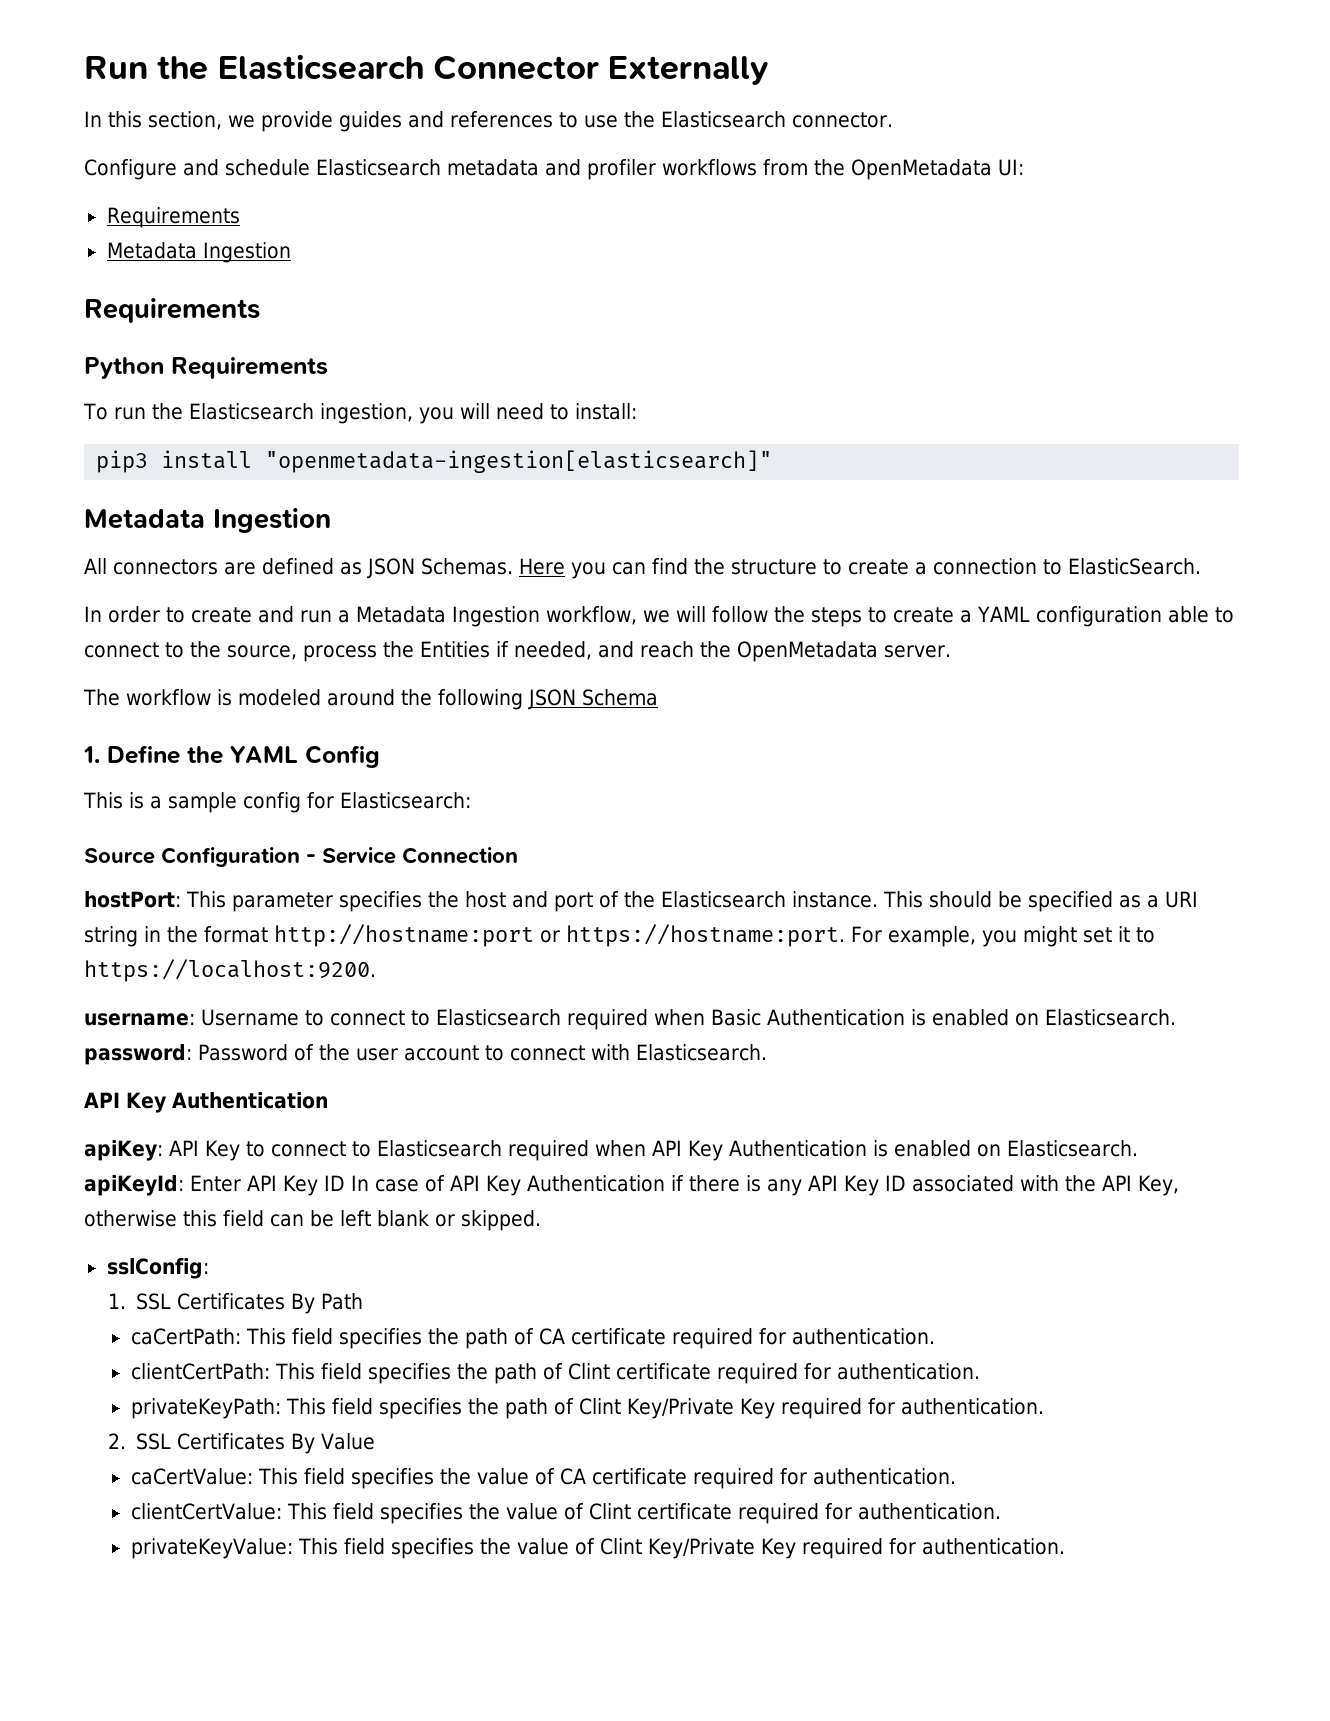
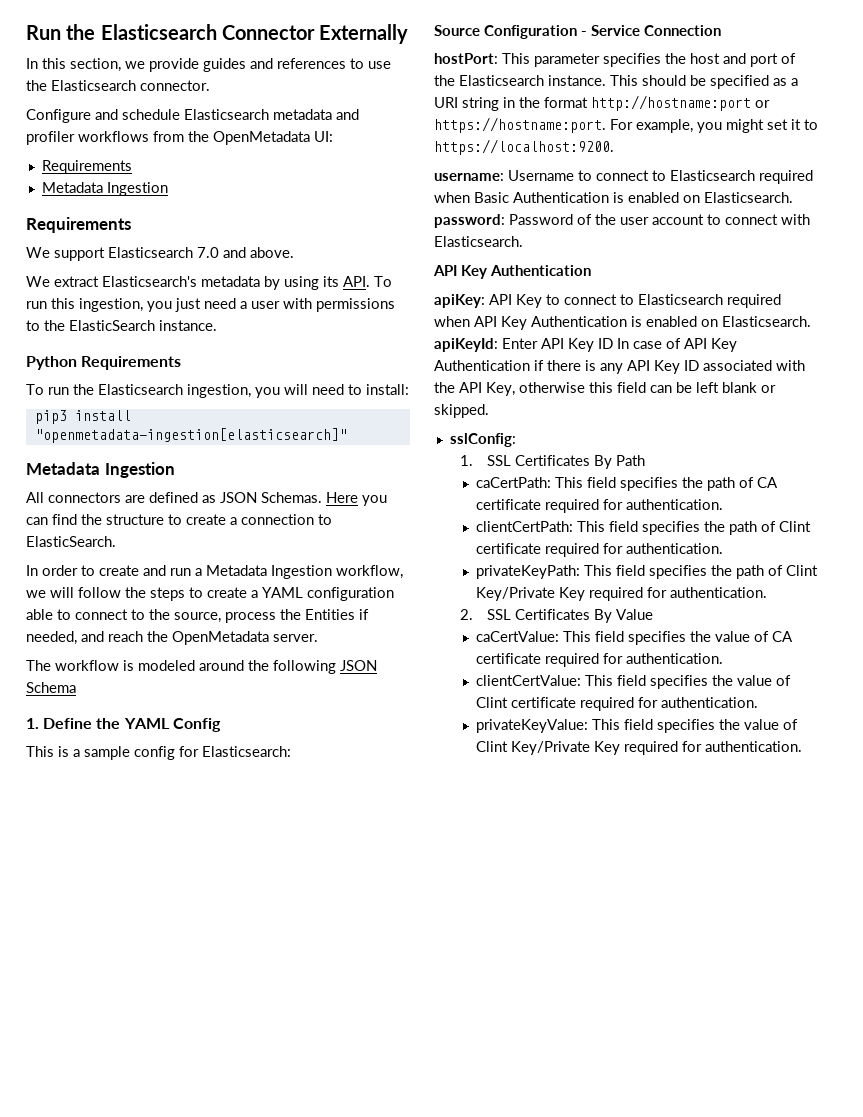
+ We support Elasticsearch 7.0 and above.
+ We extract Elasticsearch's metadata by using its API. To run this ingestion, you just need a user with permissions to the ElasticSearch instance.

